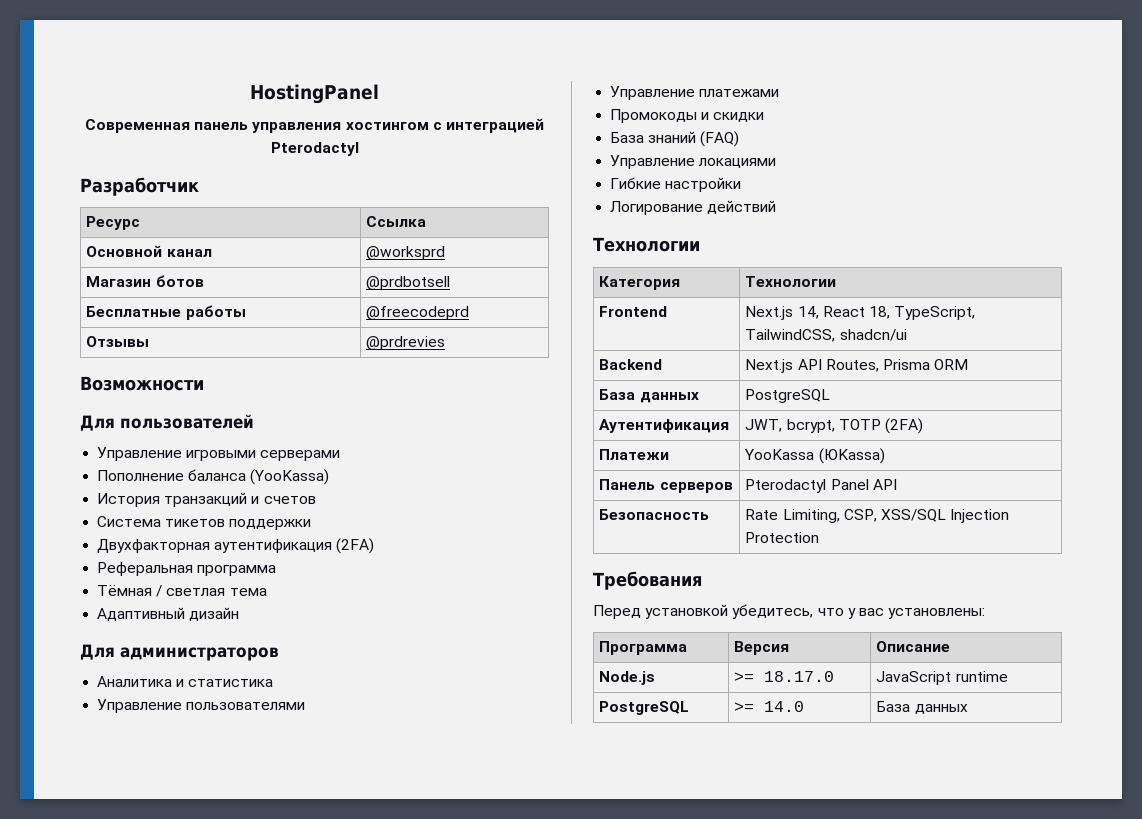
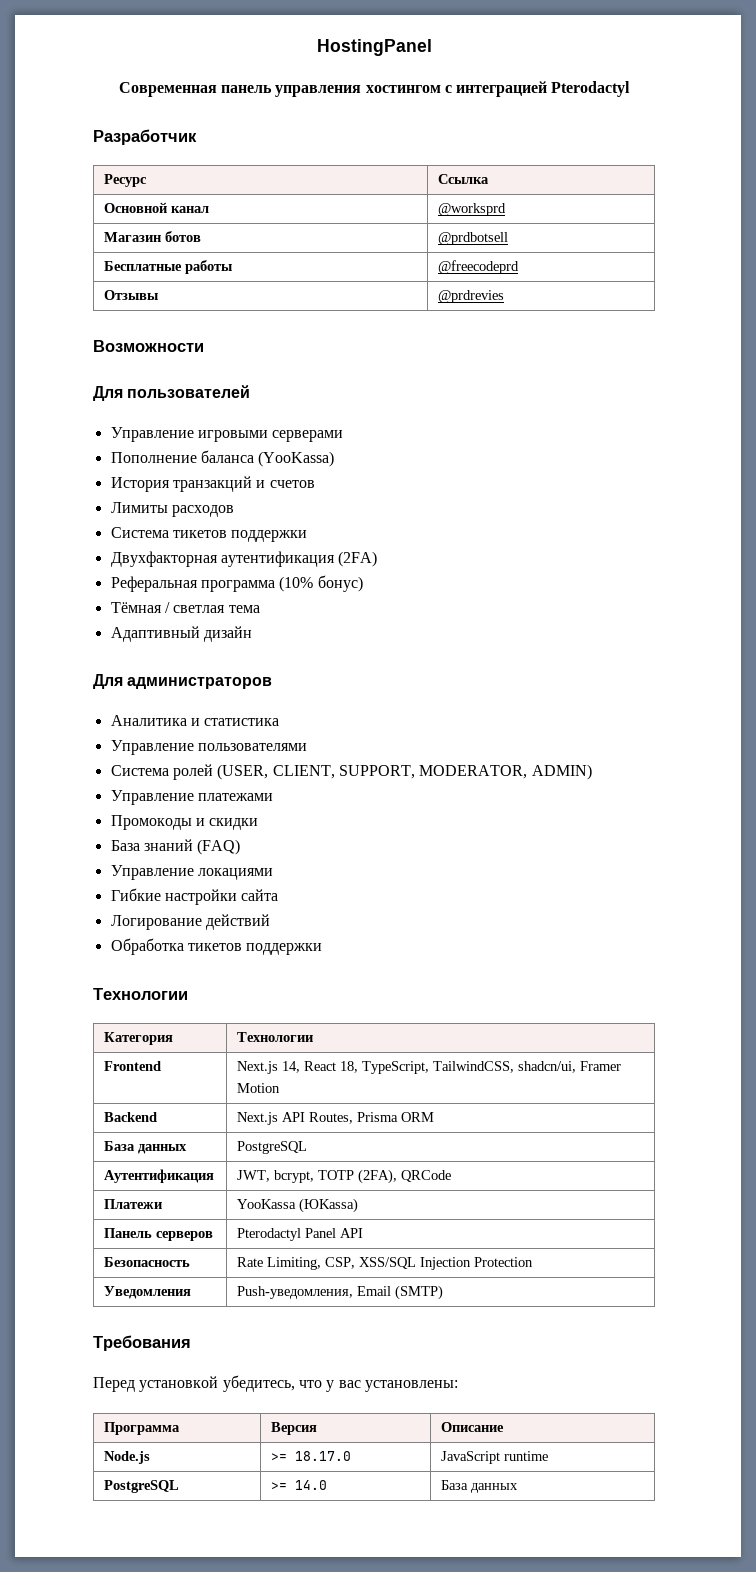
+ Лимиты расходов
- Реферальная программа
+ Реферальная программа (10% бонус)
+ Система ролей (USER, CLIENT, SUPPORT, MODERATOR, ADMIN)
- Гибкие настройки
+ Гибкие настройки сайта
+ Обработка тикетов поддержки
- Frontend | Next.js 14, React 18, TypeScript, TailwindCSS, shadcn/ui
+ Frontend | Next.js 14, React 18, TypeScript, TailwindCSS, shadcn/ui, Framer Motion
- Аутентификация | JWT, bcrypt, TOTP (2FA)
+ Аутентификация | JWT, bcrypt, TOTP (2FA), QRCode
+ Уведомления | Push-уведомления, Email (SMTP)

